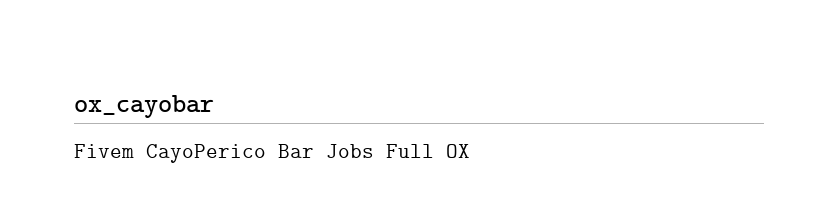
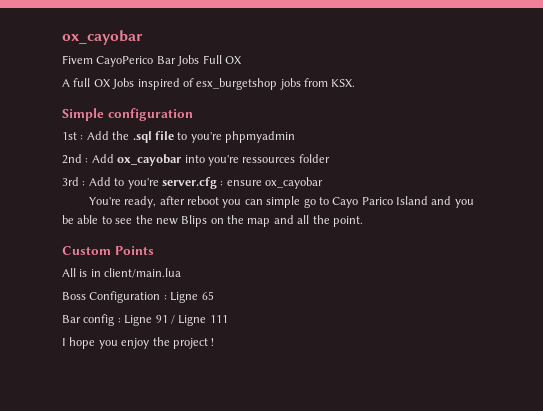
+ A full OX Jobs inspired of esx_burgetshop jobs from KSX.
+ Simple configuration
+ 1st : Add the .sql file to you're phpmyadmin
+ 2nd : Add ox_cayobar into you're ressources folder
+ 3rd : Add to you're server.cfg : ensure ox_cayobar
+ You're ready, after reboot you can simple go to Cayo Parico Island and you be able to see the new Blips on the map and all the point.
+ Custom Points
+ All is in client/main.lua
+ Boss Configuration : Ligne 65
+ Bar config : Ligne 91 / Ligne 111
+ I hope you enjoy the project !

